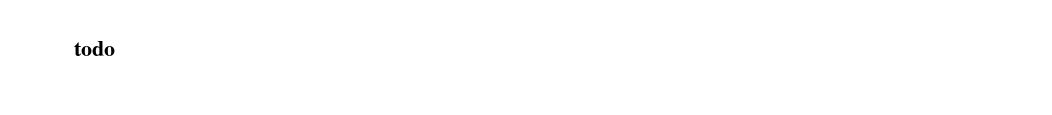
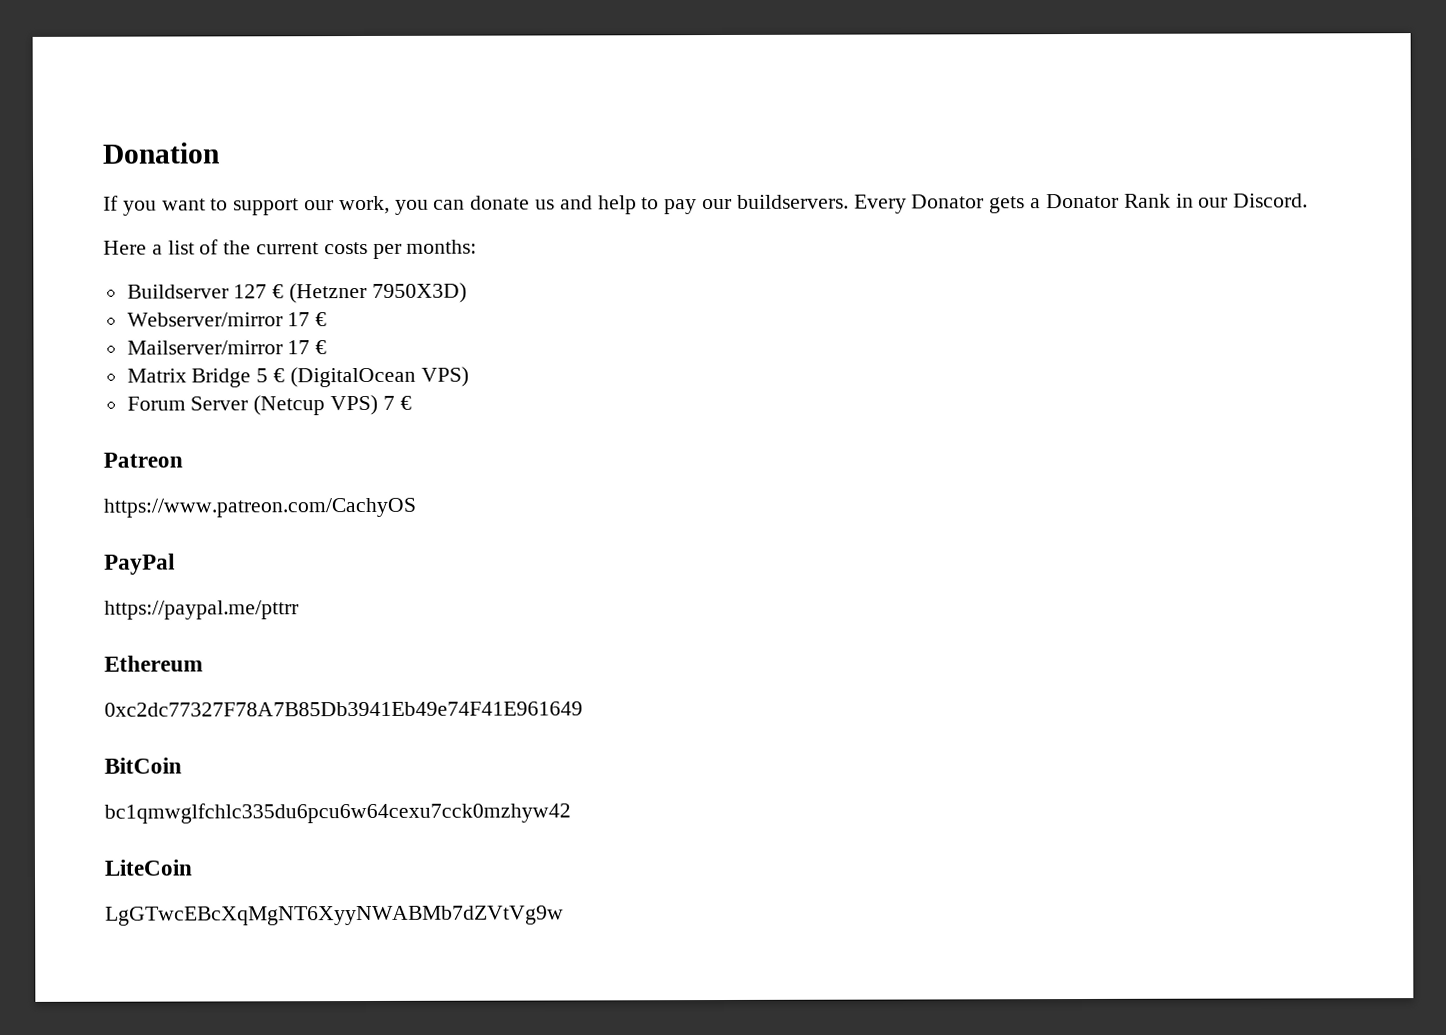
- todo
+ Donation
+ If you want to support our work, you can donate us and help to pay our buildservers. Every Donator gets a Donator Rank in our Discord.
+ Here a list of the current costs per months:
+ Buildserver 127 € (Hetzner 7950X3D)
+ Webserver/mirror 17 €
+ Mailserver/mirror 17 €
+ Matrix Bridge 5 € (DigitalOcean VPS)
+ Forum Server (Netcup VPS) 7 €
+ Patreon
+ https://www.patreon.com/CachyOS
+ PayPal
+ https://paypal.me/pttrr
+ Ethereum
+ 0xc2dc77327F78A7B85Db3941Eb49e74F41E961649
+ BitCoin
+ bc1qmwglfchlc335du6pcu6w64cexu7cck0mzhyw42
+ LiteCoin
+ LgGTwcEBcXqMgNT6XyyNWABMb7dZVtVg9w

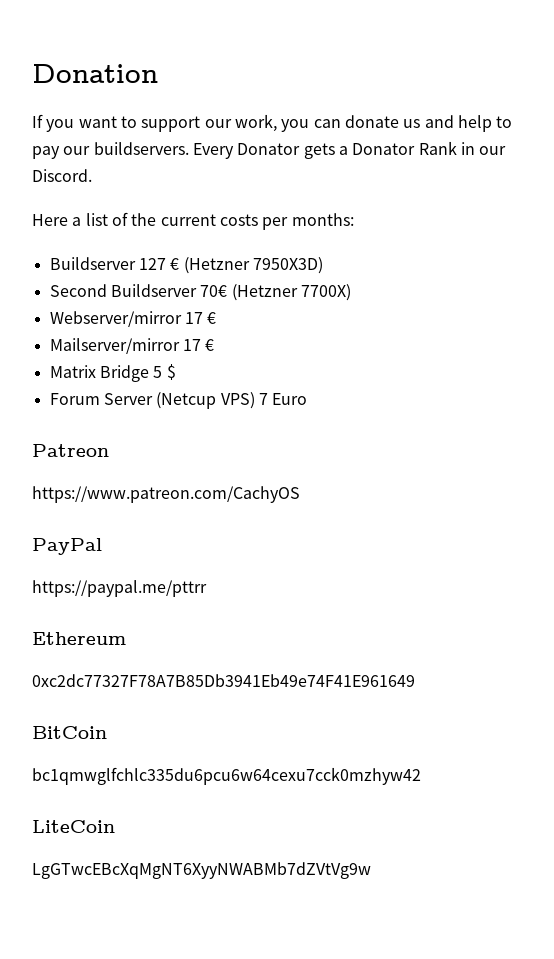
+ Second Buildserver 70€ (Hetzner 7700X)
- Matrix Bridge 5 € (DigitalOcean VPS)
+ Matrix Bridge 5 $
- Forum Server (Netcup VPS) 7 €
+ Forum Server (Netcup VPS) 7 Euro

